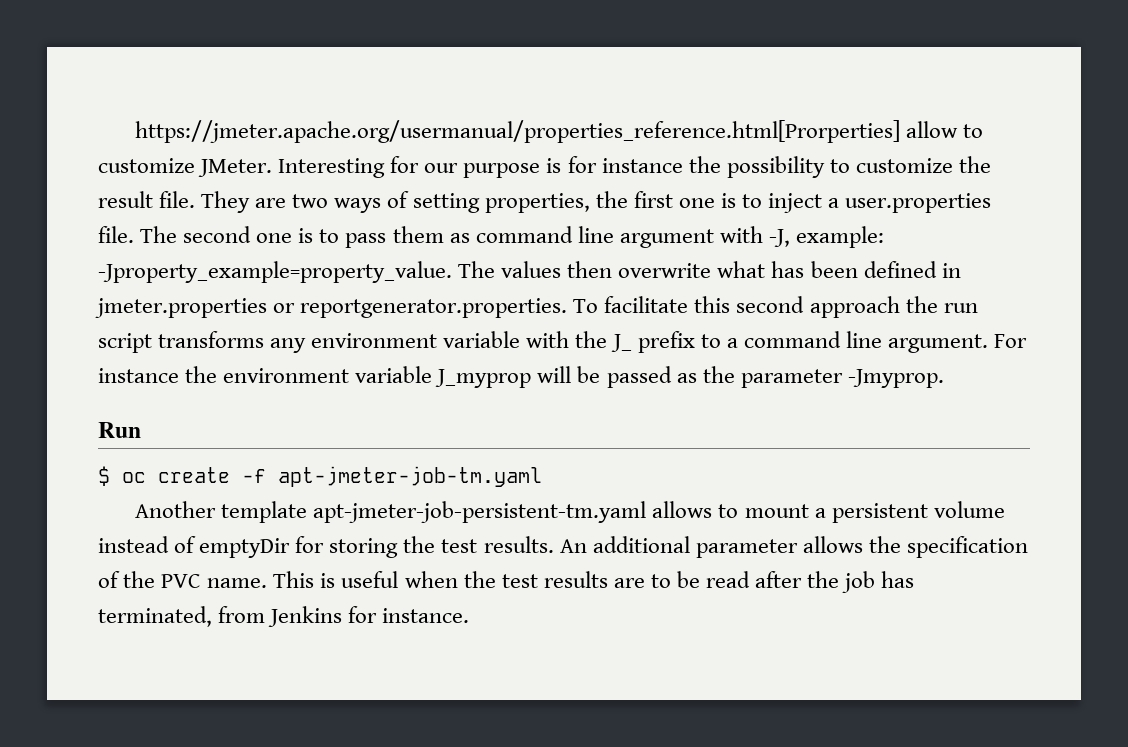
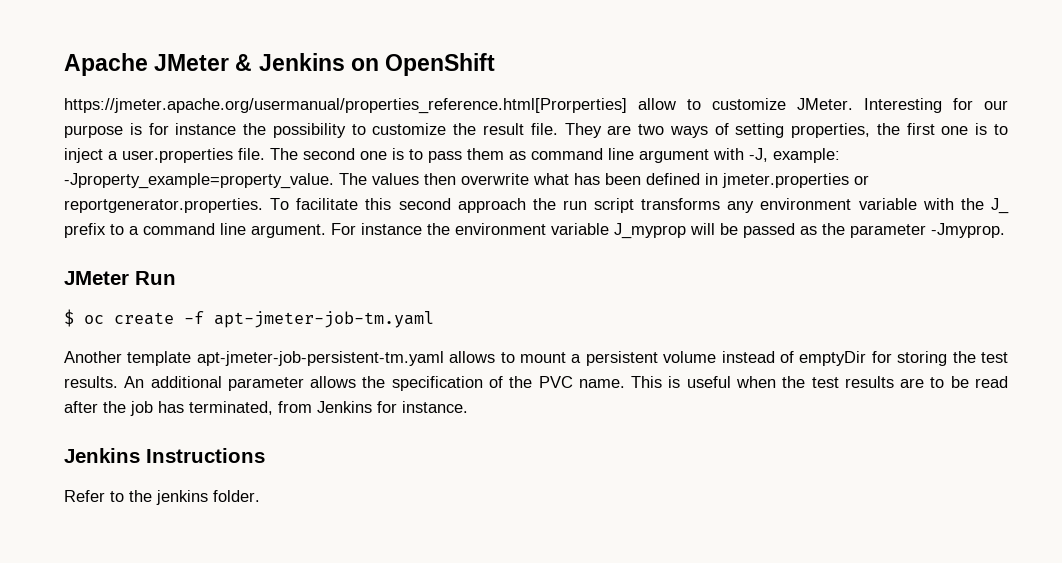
+ Apache JMeter & Jenkins on OpenShift
- Run
+ JMeter Run
+ Jenkins Instructions
+ Refer to the jenkins folder.

